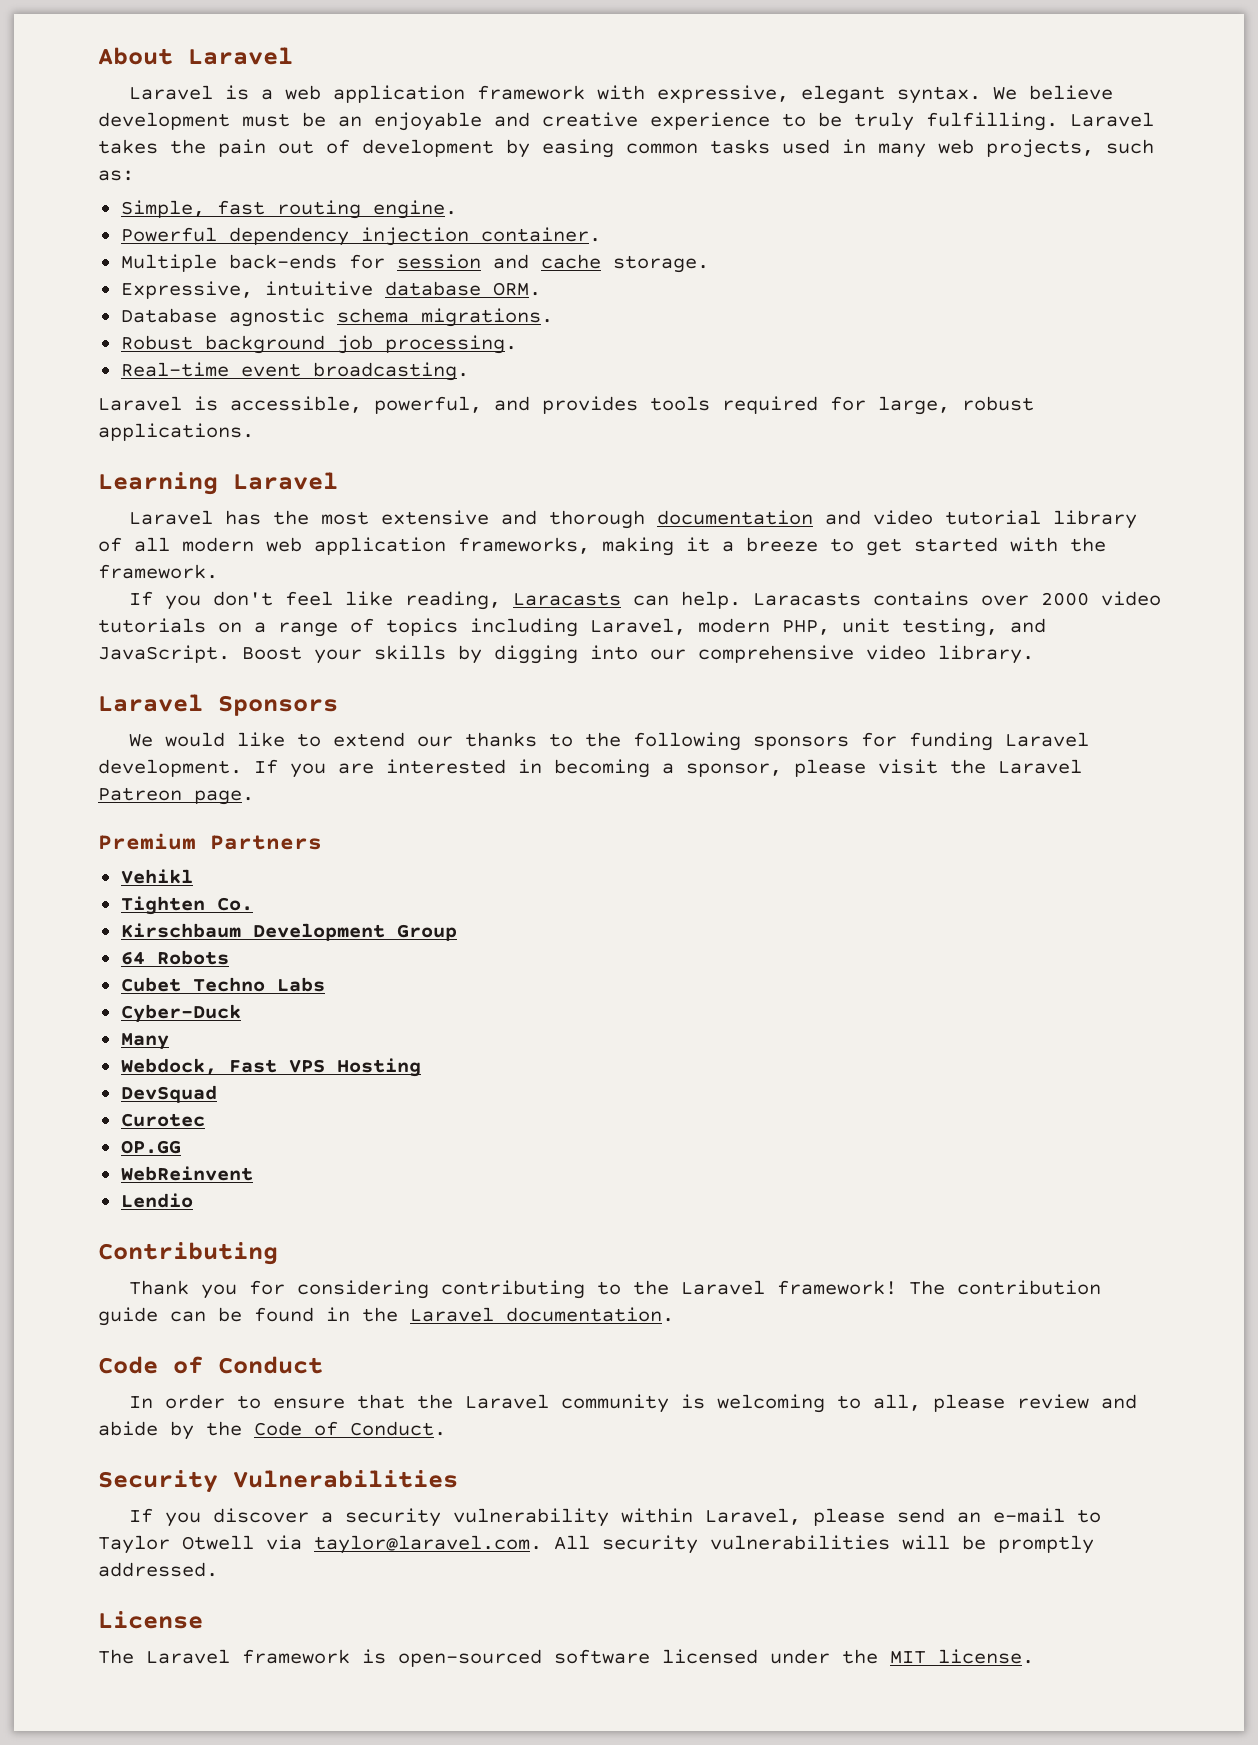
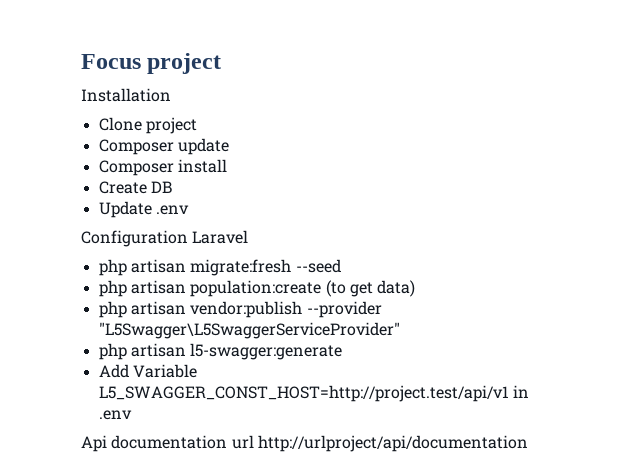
- About Laravel
- Laravel is a web application framework with expressive, elegant syntax. We believe development must be an enjoyable and creative experience to be truly fulfilling. Laravel takes the pain out of development by easing common tasks used in many web projects, such as:
- Simple, fast routing engine.
- Powerful dependency injection container.
- Multiple back-ends for session and cache storage.
- Expressive, intuitive database ORM.
- Database agnostic schema migrations.
- Robust background job processing.
- Real-time event broadcasting.
- Laravel is accessible, powerful, and provides tools required for large, robust applications.
- Learning Laravel
- Laravel has the most extensive and thorough documentation and video tutorial library of all modern web application frameworks, making it a breeze to get started with the framework.
- If you don't feel like reading, Laracasts can help. Laracasts contains over 2000 video tutorials on a range of topics including Laravel, modern PHP, unit testing, and JavaScript. Boost your skills by digging into our comprehensive video library.
- Laravel Sponsors
- We would like to extend our thanks to the following sponsors for funding Laravel development. If you are interested in becoming a sponsor, please visit the Laravel Patreon page.
- Premium Partners
- Vehikl
- Tighten Co.
- Kirschbaum Development Group
- 64 Robots
- Cubet Techno Labs
- Cyber-Duck
- Many
- Webdock, Fast VPS Hosting
- DevSquad
- Curotec
- OP.GG
- WebReinvent
- Lendio
- Contributing
- Thank you for considering contributing to the Laravel framework! The contribution guide can be found in the Laravel documentation.
- Code of Conduct
- In order to ensure that the Laravel community is welcoming to all, please review and abide by the Code of Conduct.
- Security Vulnerabilities
- If you discover a security vulnerability within Laravel, please send an e-mail to Taylor Otwell via taylor@laravel.com. All security vulnerabilities will be promptly addressed.
- License
- The Laravel framework is open-sourced software licensed under the MIT license.
+ Focus project
+ Installation
+ Clone project
+ Composer update
+ Composer install
+ Create DB
+ Update .env
+ Configuration Laravel
+ php artisan migrate:fresh --seed
+ php artisan population:create (to get data)
+ php artisan vendor:publish --provider "L5Swagger\L5SwaggerServiceProvider"
+ php artisan l5-swagger:generate
+ Add Variable L5_SWAGGER_CONST_HOST=http://project.test/api/v1 in .env
+ Api documentation url http://urlproject/api/documentation

